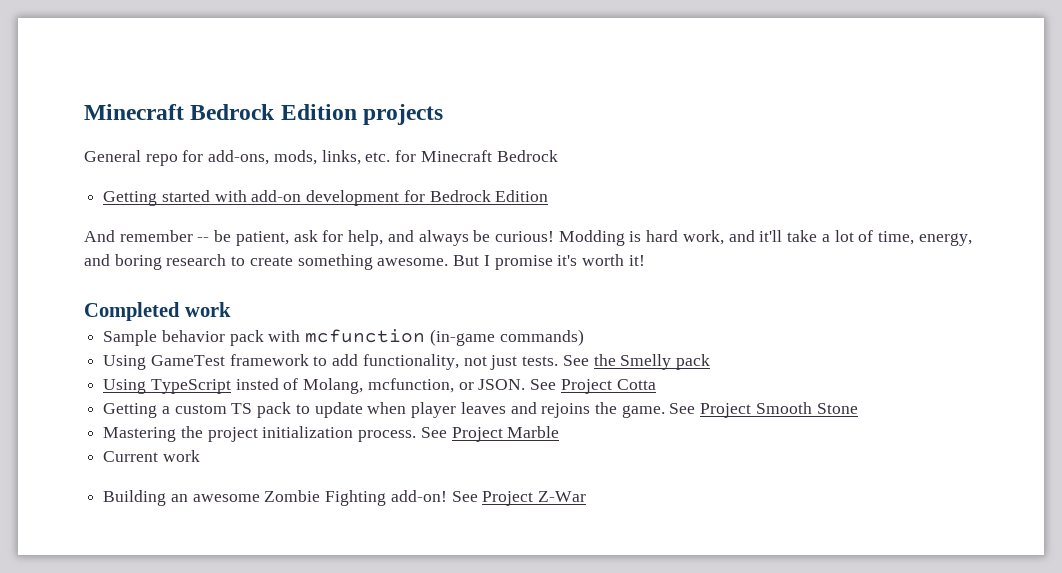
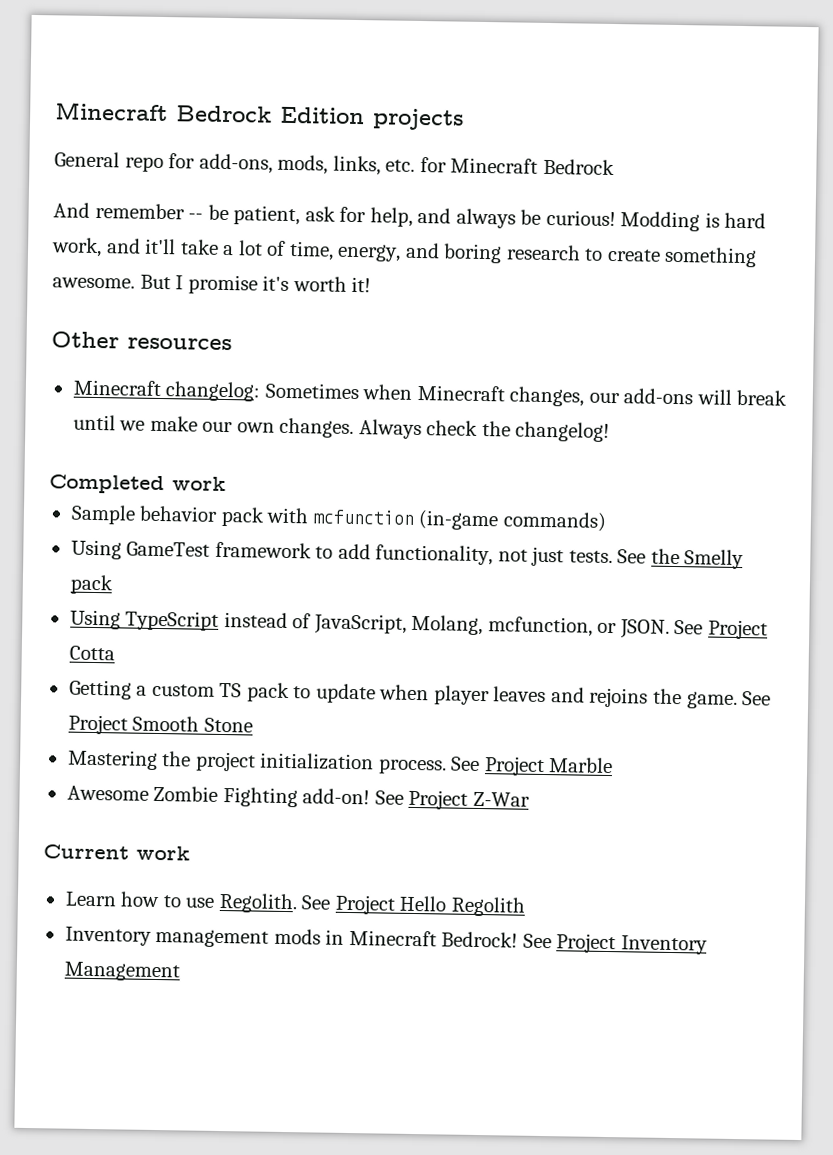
- Getting started with add-on development for Bedrock Edition
+ Other resources
+ Minecraft changelog: Sometimes when Minecraft changes, our add-ons will break until we make our own changes. Always check the changelog!
- Using TypeScript insted of Molang, mcfunction, or JSON.
+ Using TypeScript instead of JavaScript, Molang, mcfunction, or JSON.
- Current work
- Building an awesome Zombie Fighting add-on!
+ Awesome Zombie Fighting add-on!
+ Current work
+ Learn how to use Regolith. See Project Hello Regolith
+ Inventory management mods in Minecraft Bedrock! See Project Inventory Management

